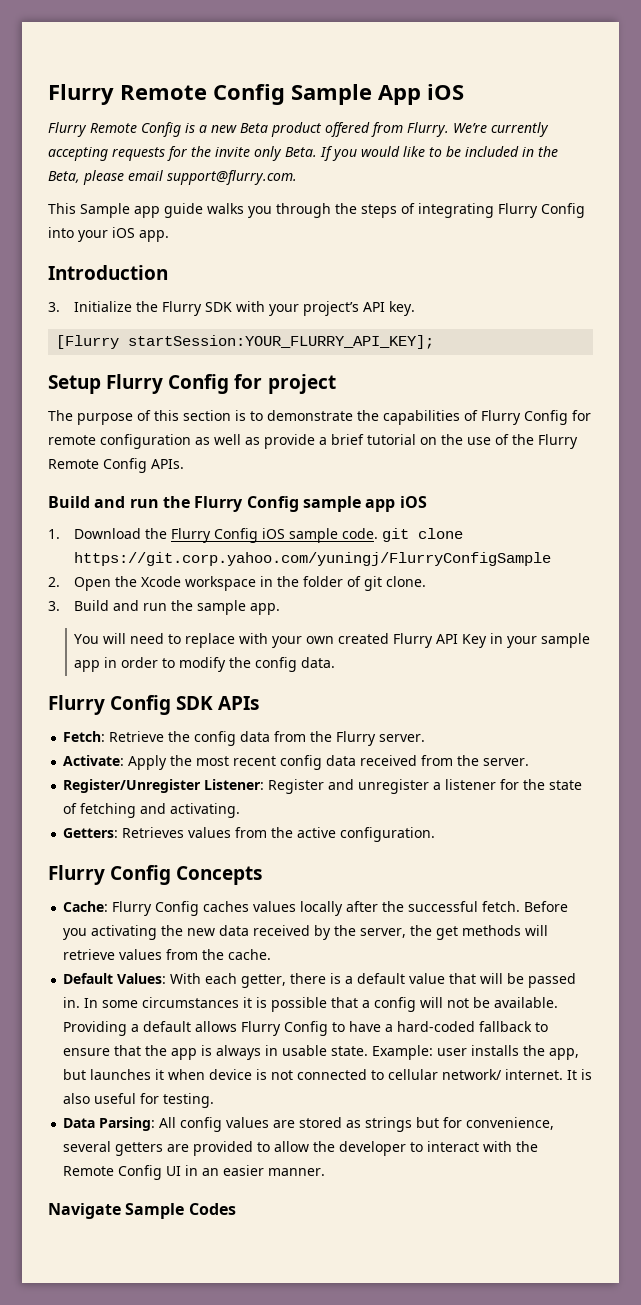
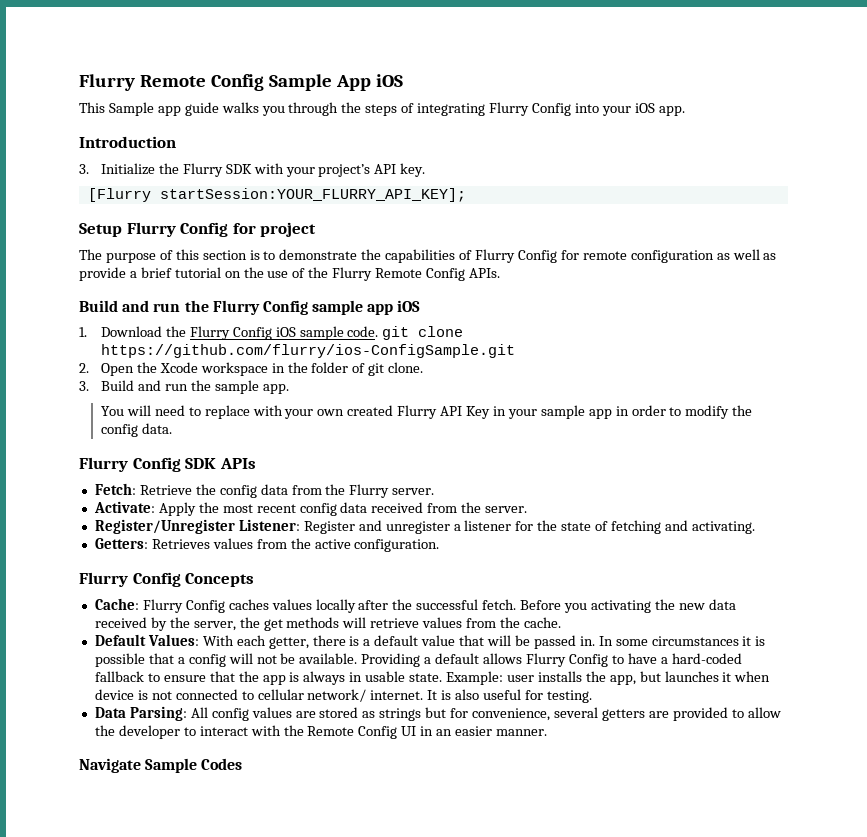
- Flurry Remote Config is a new Beta product offered from Flurry. We’re currently accepting requests for the invite only Beta. If you would like to be included in the Beta, please email support@flurry.com.
- 1. Download the Flurry Config iOS sample code. git clone https://git.corp.yahoo.com/yuningj/FlurryConfigSample
+ 1. Download the Flurry Config iOS sample code. git clone https://github.com/flurry/ios-ConfigSample.git

